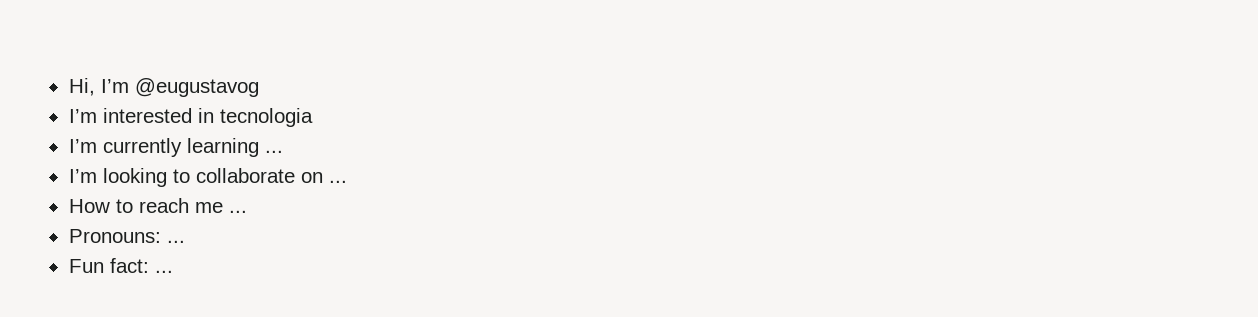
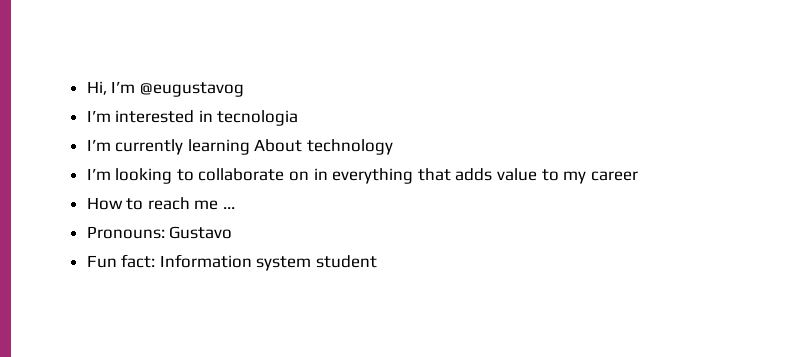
- I’m currently learning ...
+ I’m currently learning About technology
- I’m looking to collaborate on ...
+ I’m looking to collaborate on in everything that adds value to my career
- Pronouns: ...
+ Pronouns: Gustavo
- Fun fact: ...
+ Fun fact: Information system student

